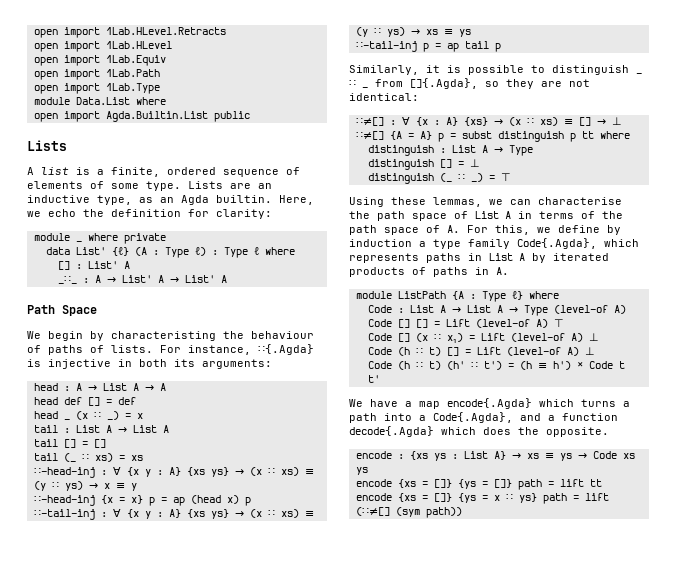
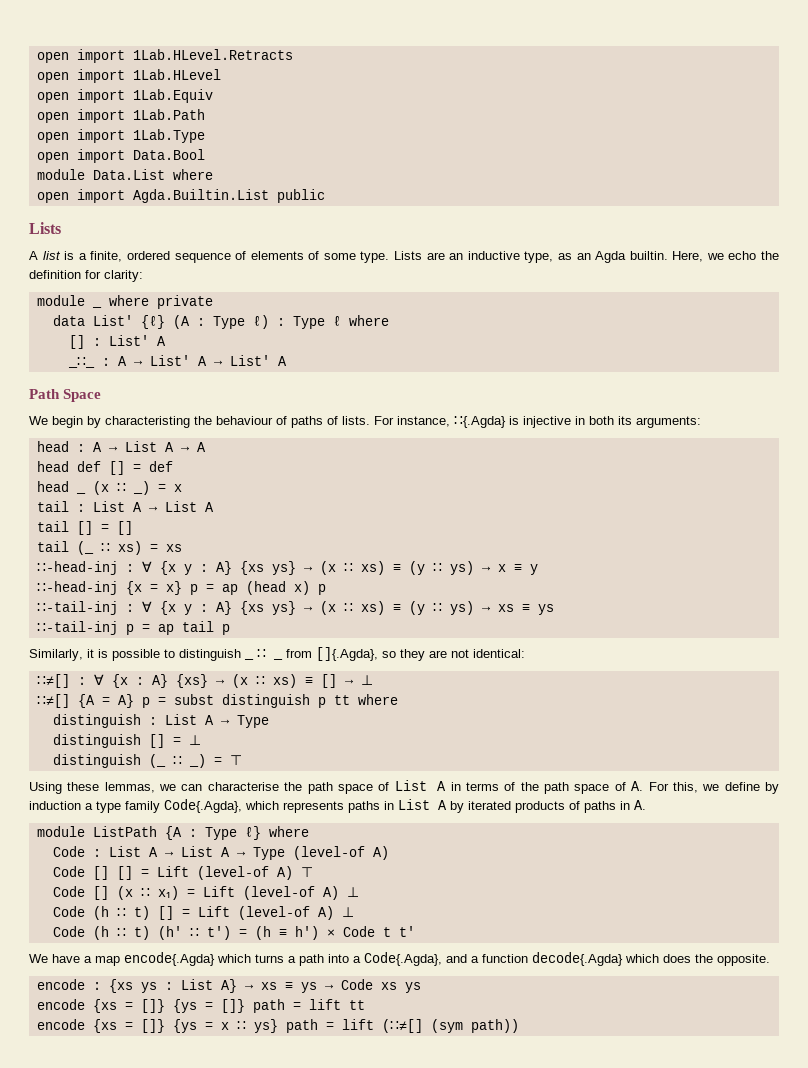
+ open import Data.Bool

